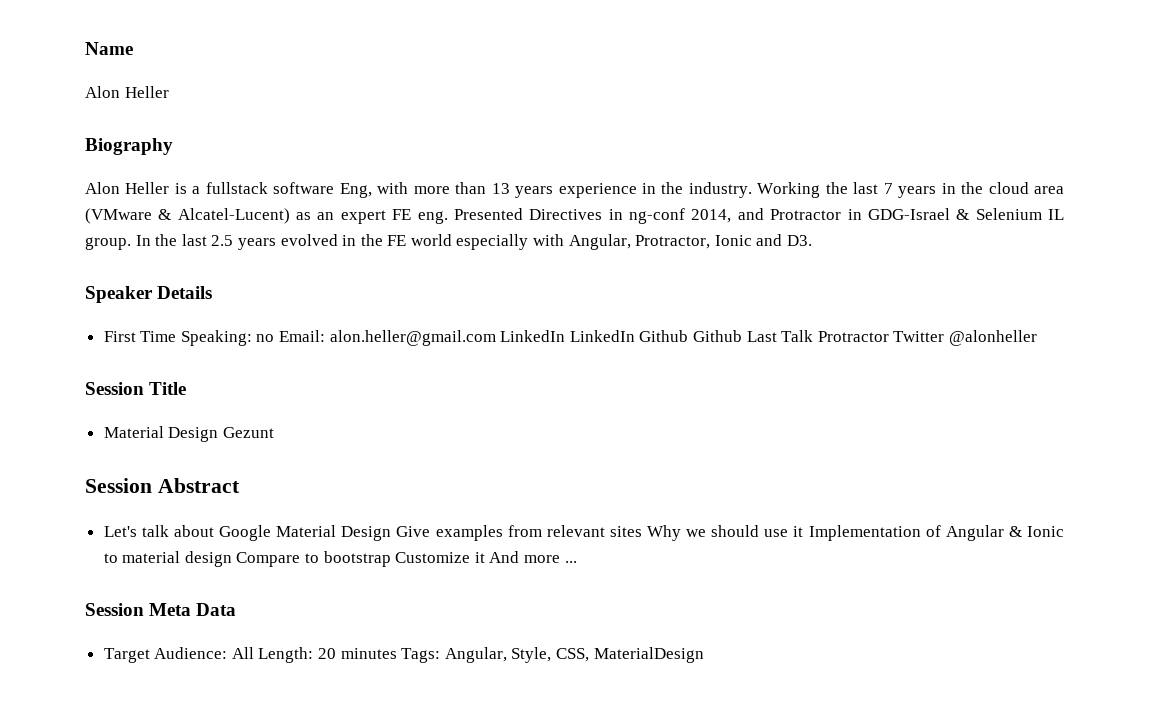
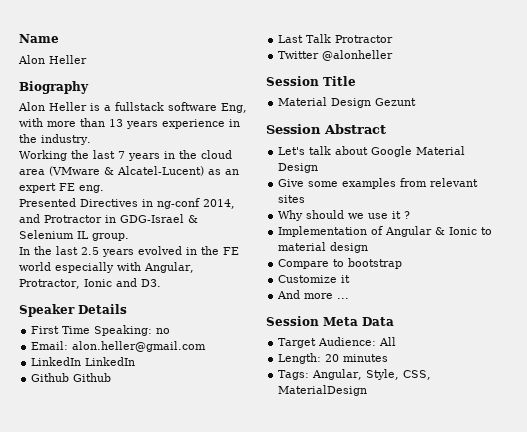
- Alon Heller is a fullstack software Eng, with more than 13 years experience in the industry. Working the last 7 years in the cloud area (VMware & Alcatel-Lucent) as an expert FE eng. Presented Directives in ng-conf 2014, and Protractor in GDG-Israel & Selenium IL group. In the last 2.5 years evolved in the FE world especially with Angular, Protractor, Ionic and D3.
+ Alon Heller is a fullstack software Eng, with more than 13 years experience in the industry.
+ Working the last 7 years in the cloud area (VMware & Alcatel-Lucent) as an expert FE eng.
+ Presented Directives in ng-conf 2014, and Protractor in GDG-Israel & Selenium IL group.
+ In the last 2.5 years evolved in the FE world especially with Angular, Protractor, Ionic and D3.
- First Time Speaking: no Email: alon.heller@gmail.com LinkedIn LinkedIn Github Github Last Talk Protractor Twitter @alonheller
+ First Time Speaking: no
+ Email: alon.heller@gmail.com
+ LinkedIn LinkedIn
+ Github Github
+ Last Talk Protractor
+ Twitter @alonheller
- Let's talk about Google Material Design Give examples from relevant sites Why we should use it Implementation of Angular & Ionic to material design Compare to bootstrap Customize it And more ...
+ Let's talk about Google Material Design
+ Give some examples from relevant sites
+ Why should we use it ?
+ Implementation of Angular & Ionic to material design
+ Compare to bootstrap
+ Customize it
+ And more ...
- Target Audience: All Length: 20 minutes Tags: Angular, Style, CSS, MaterialDesign
+ Target Audience: All
+ Length: 20 minutes
+ Tags: Angular, Style, CSS, MaterialDesign

